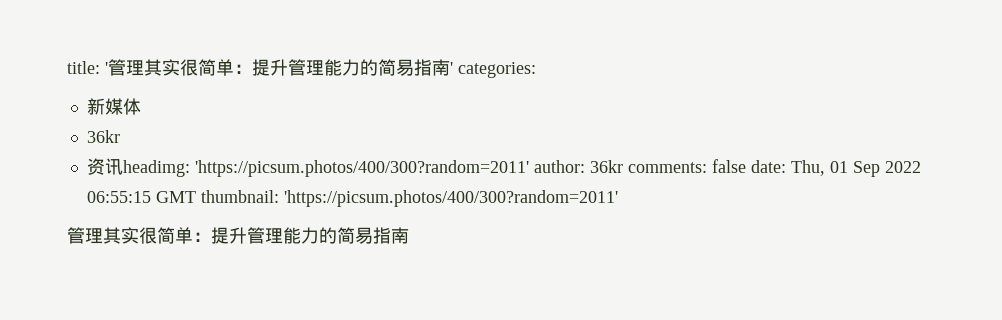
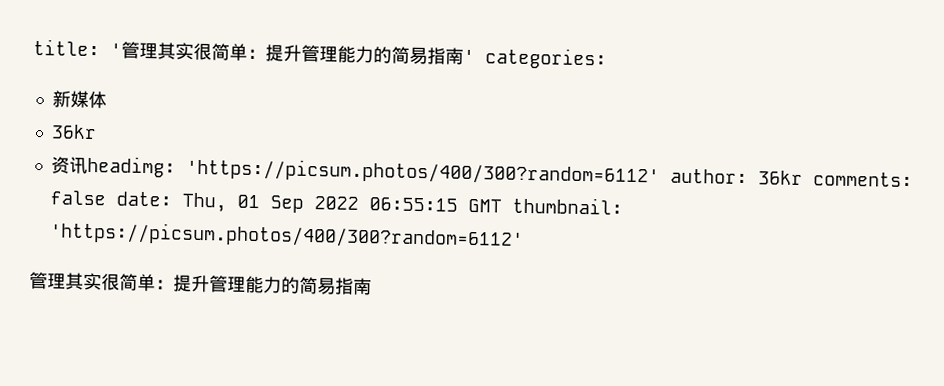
- 资讯headimg: 'https://picsum.photos/400/300?random=2011' author: 36kr comments: false date: Thu, 01 Sep 2022 06:55:15 GMT thumbnail: 'https://picsum.photos/400/300?random=2011'
+ 资讯headimg: 'https://picsum.photos/400/300?random=6112' author: 36kr comments: false date: Thu, 01 Sep 2022 06:55:15 GMT thumbnail: 'https://picsum.photos/400/300?random=6112'

